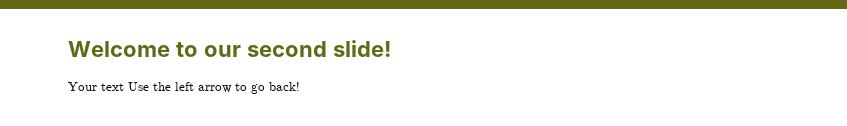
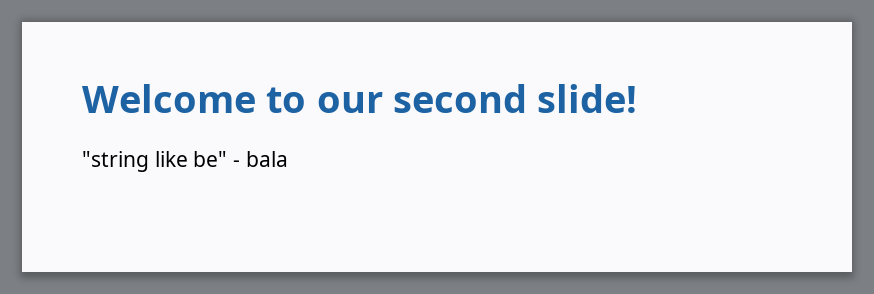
- Your text Use the left arrow to go back!
+ "string like be" - bala

